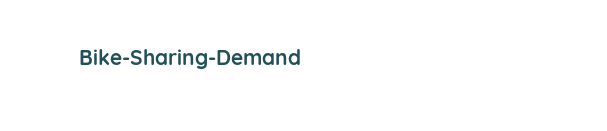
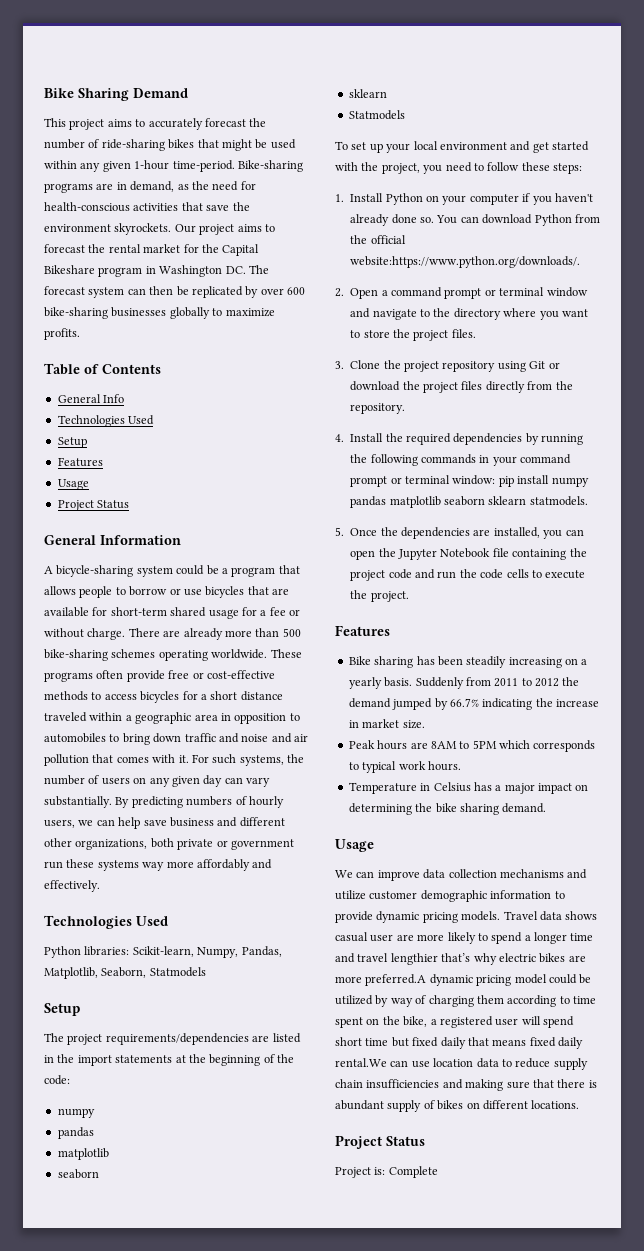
- Bike-Sharing-Demand
+ Bike Sharing Demand
+ This project aims to accurately forecast the number of ride-sharing bikes that might be used within any given 1-hour time-period. Bike-sharing programs are in demand, as the need for health-conscious activities that save the environment skyrockets. Our project aims to forecast the rental market for the Capital Bikeshare program in Washington DC. The forecast system can then be replicated by over 600 bike-sharing businesses globally to maximize profits.
+ Table of Contents
+ General Info
+ Technologies Used
+ Setup
+ Features
+ Usage
+ Project Status
+ General Information
+ A bicycle-sharing system could be a program that allows people to borrow or use bicycles that are available for short-term shared usage for a fee or without charge. There are already more than 500 bike-sharing schemes operating worldwide. These programs often provide free or cost-effective methods to access bicycles for a short distance traveled within a geographic area in opposition to automobiles to bring down traffic and noise and air pollution that comes with it. For such systems, the number of users on any given day can vary substantially. By predicting numbers of hourly users, we can help save business and different other organizations, both private or government run these systems way more affordably and effectively.
+ Technologies Used
+ Python libraries: Scikit-learn, Numpy, Pandas, Matplotlib, Seaborn, Statmodels
+ Setup
+ The project requirements/dependencies are listed in the import statements at the beginning of the code:
+ numpy
+ pandas
+ matplotlib
+ seaborn
+ sklearn
+ Statmodels
+ To set up your local environment and get started with the project, you need to follow these steps:
+ 1. Install Python on your computer if you haven't already done so. You can download Python from the official website:https://www.python.org/downloads/.
+ 2. Open a command prompt or terminal window and navigate to the directory where you want to store the project files.
+ 3. Clone the project repository using Git or download the project files directly from the repository.
+ 4. Install the required dependencies by running the following commands in your command prompt or terminal window: pip install numpy pandas matplotlib seaborn sklearn statmodels.
+ 5. Once the dependencies are installed, you can open the Jupyter Notebook file containing the project code and run the code cells to execute the project.
+ Features
+ Bike sharing has been steadily increasing on a yearly basis. Suddenly from 2011 to 2012 the demand jumped by 66.7% indicating the increase in market size.
+ Peak hours are 8AM to 5PM which corresponds to typical work hours.
+ Temperature in Celsius has a major impact on determining the bike sharing demand.
+ Usage
+ We can improve data collection mechanisms and utilize customer demographic information to provide dynamic pricing models. Travel data shows casual user are more likely to spend a longer time and travel lengthier that’s why electric bikes are more preferred.A dynamic pricing model could be utilized by way of charging them according to time spent on the bike, a registered user will spend short time but fixed daily that means fixed daily rental.We can use location data to reduce supply chain insufficiencies and making sure that there is abundant supply of bikes on different locations.
+ Project Status
+ Project is: Complete

